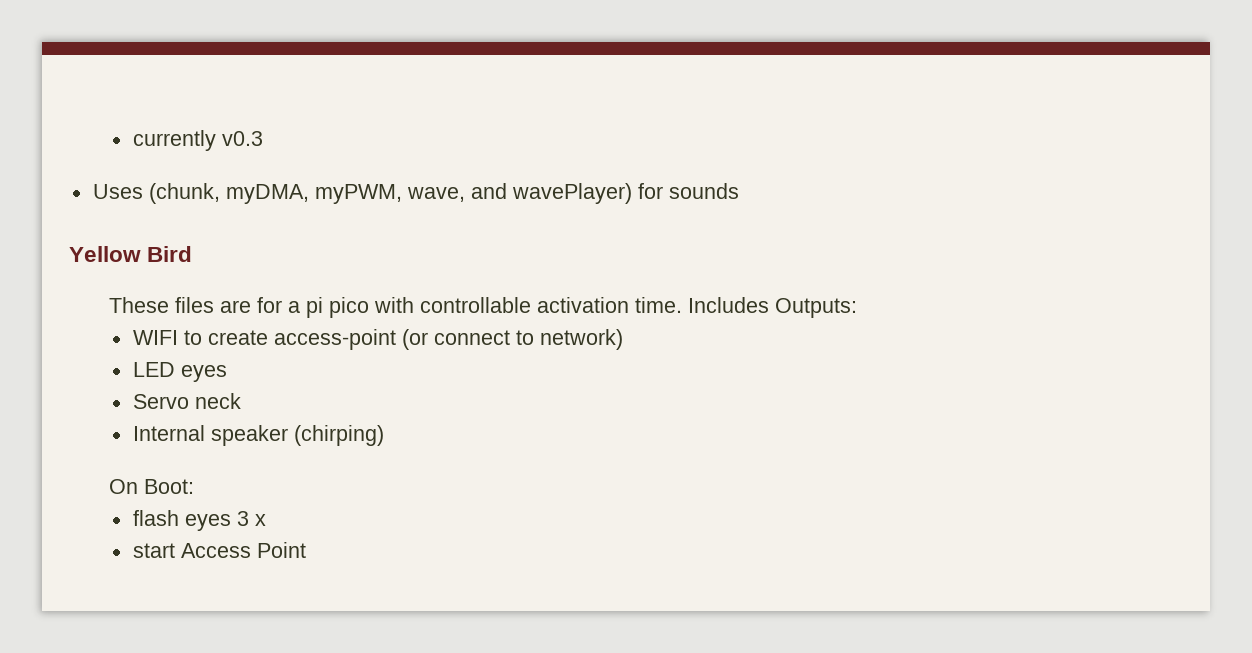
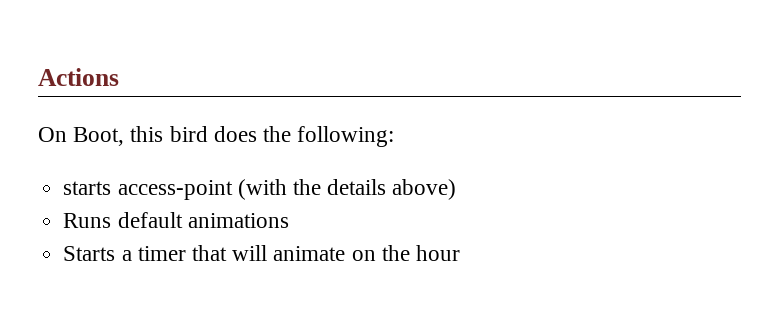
- currently v0.3
- Uses (chunk, myDMA, myPWM, wave, and wavePlayer) for sounds
- Yellow Bird
- These files are for a pi pico with controllable activation time. Includes Outputs:
- WIFI to create access-point (or connect to network)
- LED eyes
- Servo neck
- Internal speaker (chirping)
- On Boot:
- flash eyes 3 x
- start Access Point
+ Actions
+ On Boot, this bird does the following:
+ starts access-point (with the details above)
+ Runs default animations
+ Starts a timer that will animate on the hour

